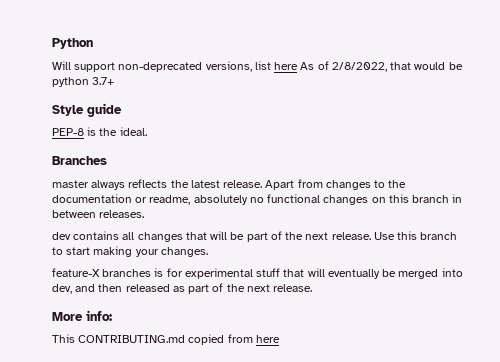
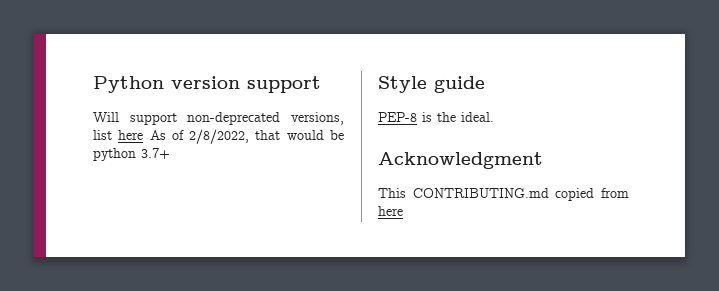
- Python
+ Python version support
- Branches
- master always reflects the latest release. Apart from changes to the documentation or readme, absolutely no functional changes on this branch in between releases.
- dev contains all changes that will be part of the next release. Use this branch to start making your changes.
- feature-X branches is for experimental stuff that will eventually be merged into dev, and then released as part of the next release.
- More info:
+ Acknowledgment

